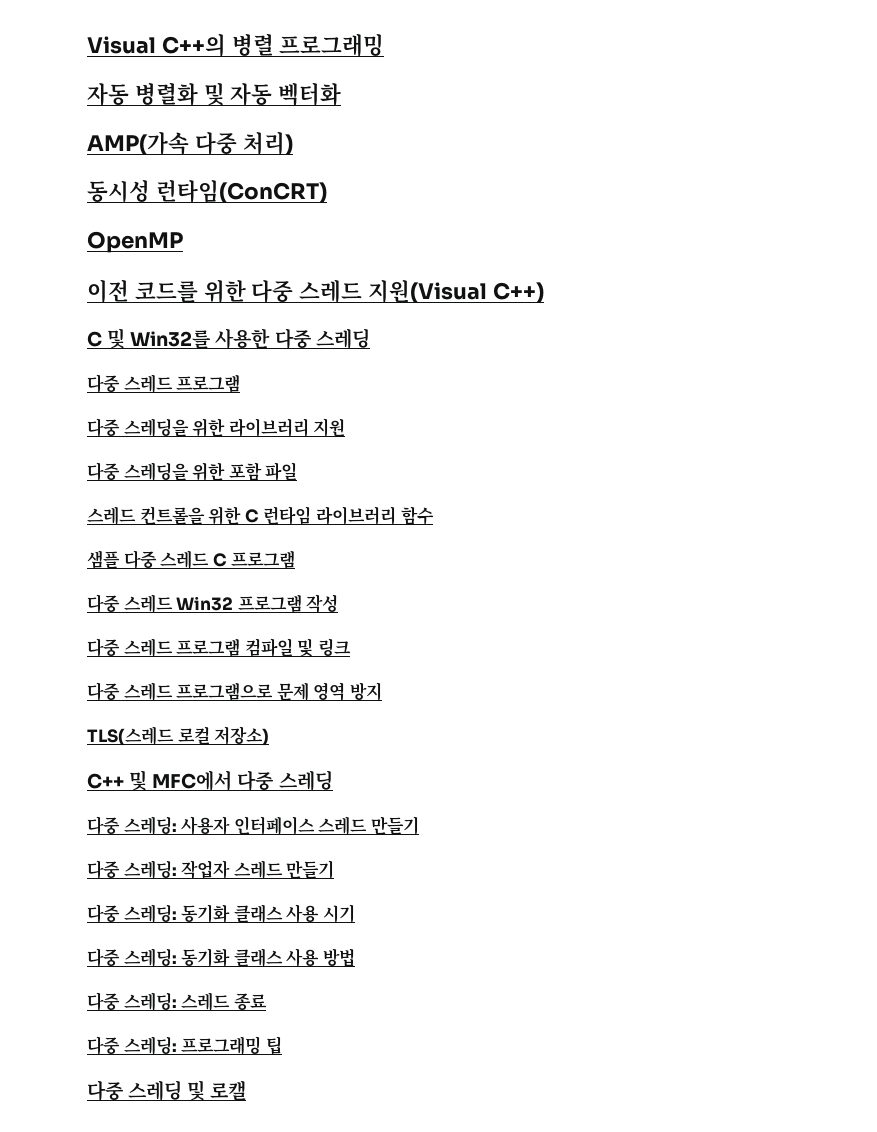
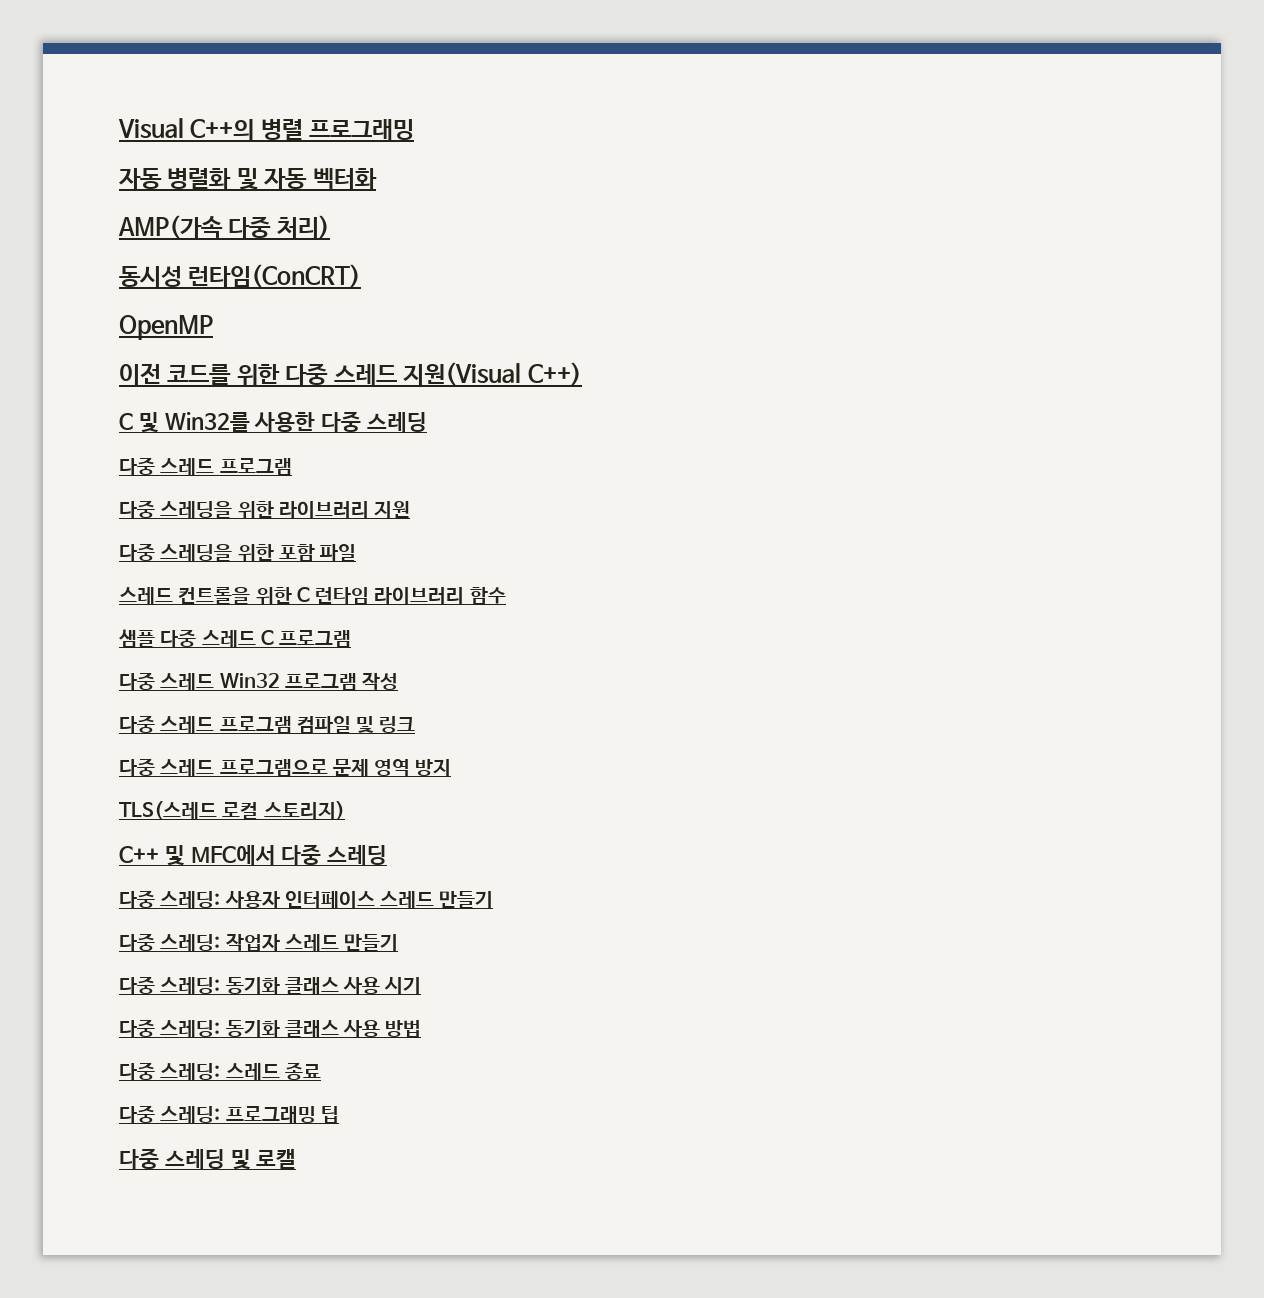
- TLS(스레드 로컬 저장소)
+ TLS(스레드 로컬 스토리지)

